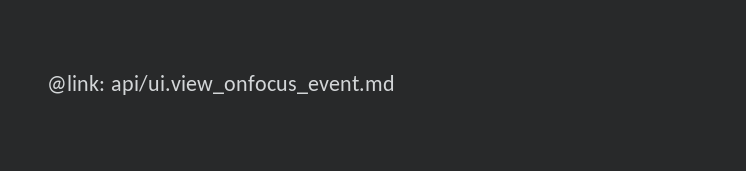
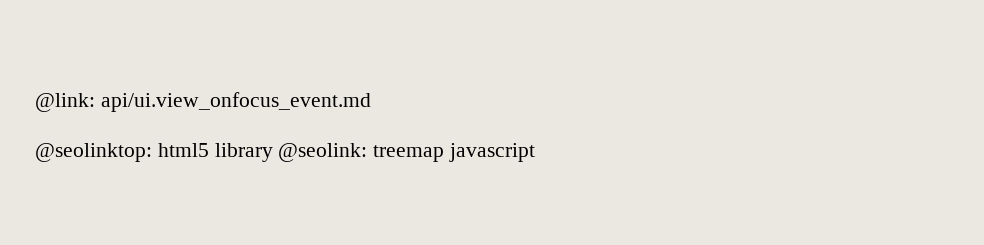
+ @seolinktop: html5 library @seolink: treemap javascript

